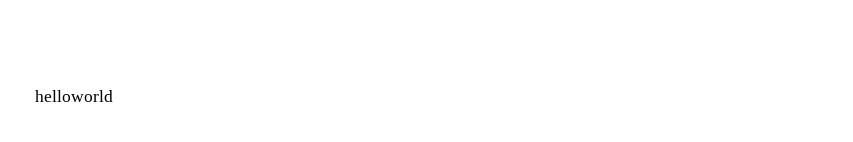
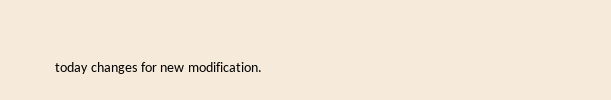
- helloworld
+ today changes for new modification.

